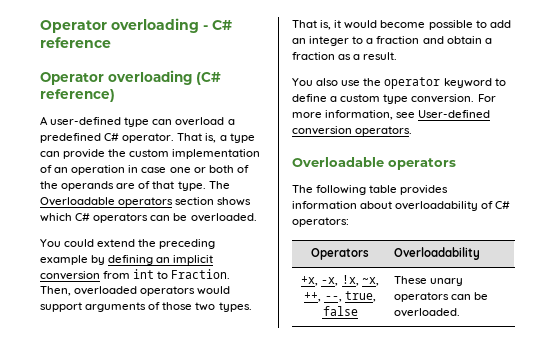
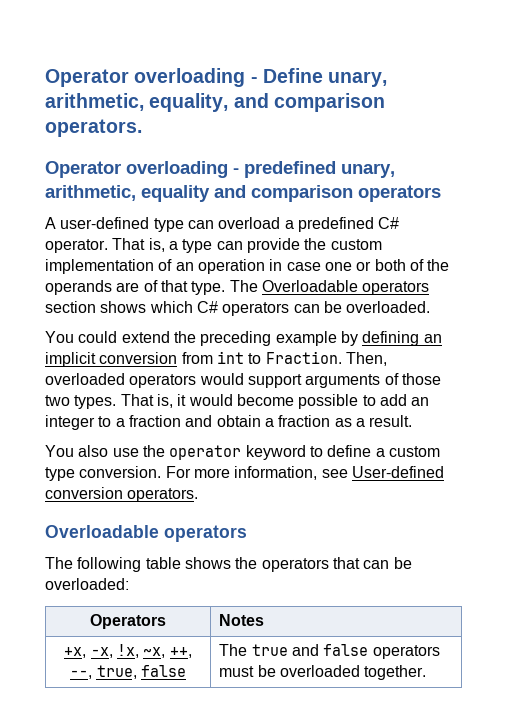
- Operator overloading - C# reference
- Operator overloading (C# reference)
+ Operator overloading - Define unary, arithmetic, equality, and comparison operators.
+ Operator overloading - predefined unary, arithmetic, equality and comparison operators
- The following table provides information about overloadability of C# operators:
+ The following table shows the operators that can be overloaded:
- Operators | Overloadability
+ Operators | Notes
- +x, -x, !x, ~x, ++, --, true, false | These unary operators can be overloaded.
+ +x, -x, !x, ~x, ++, --, true, false | The true and false operators must be overloaded together.

